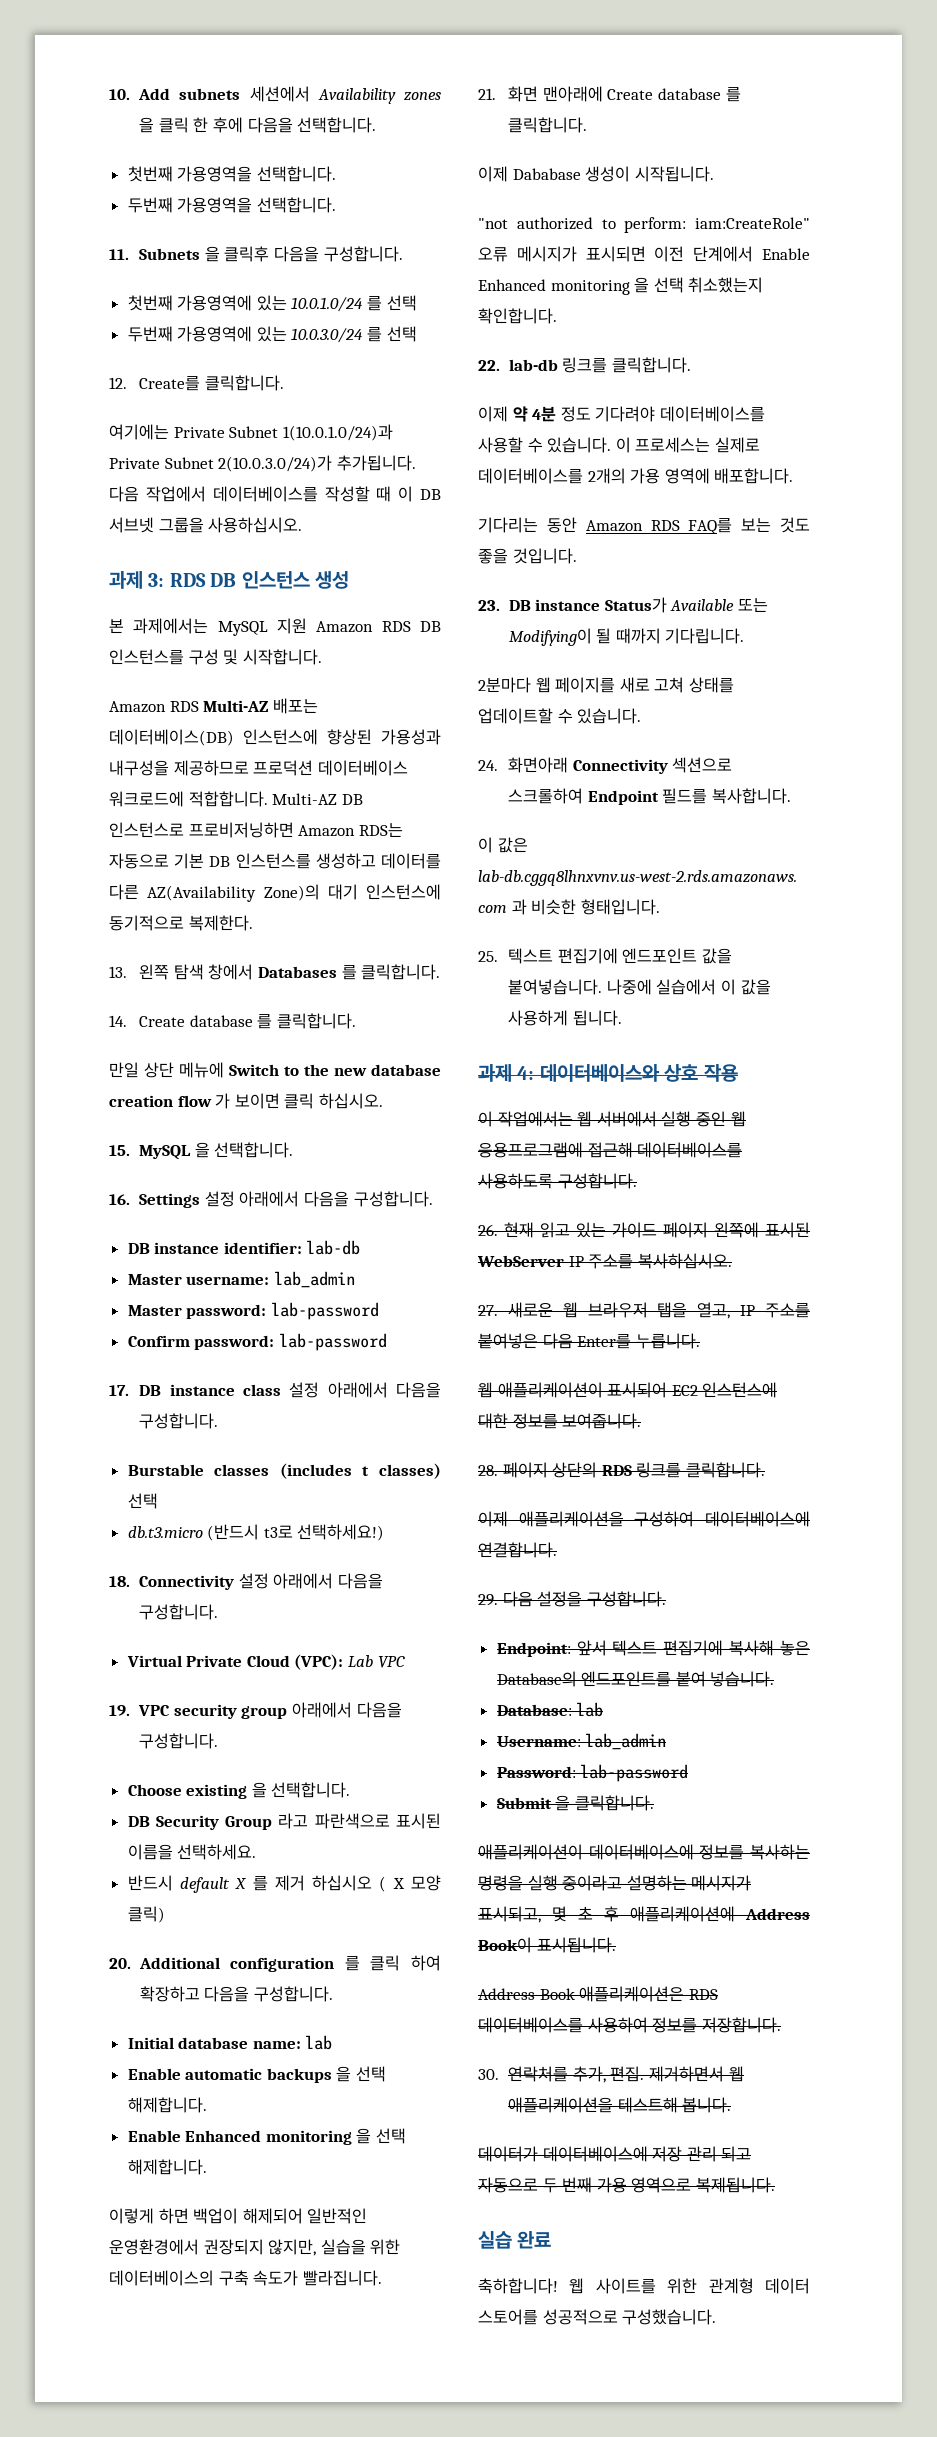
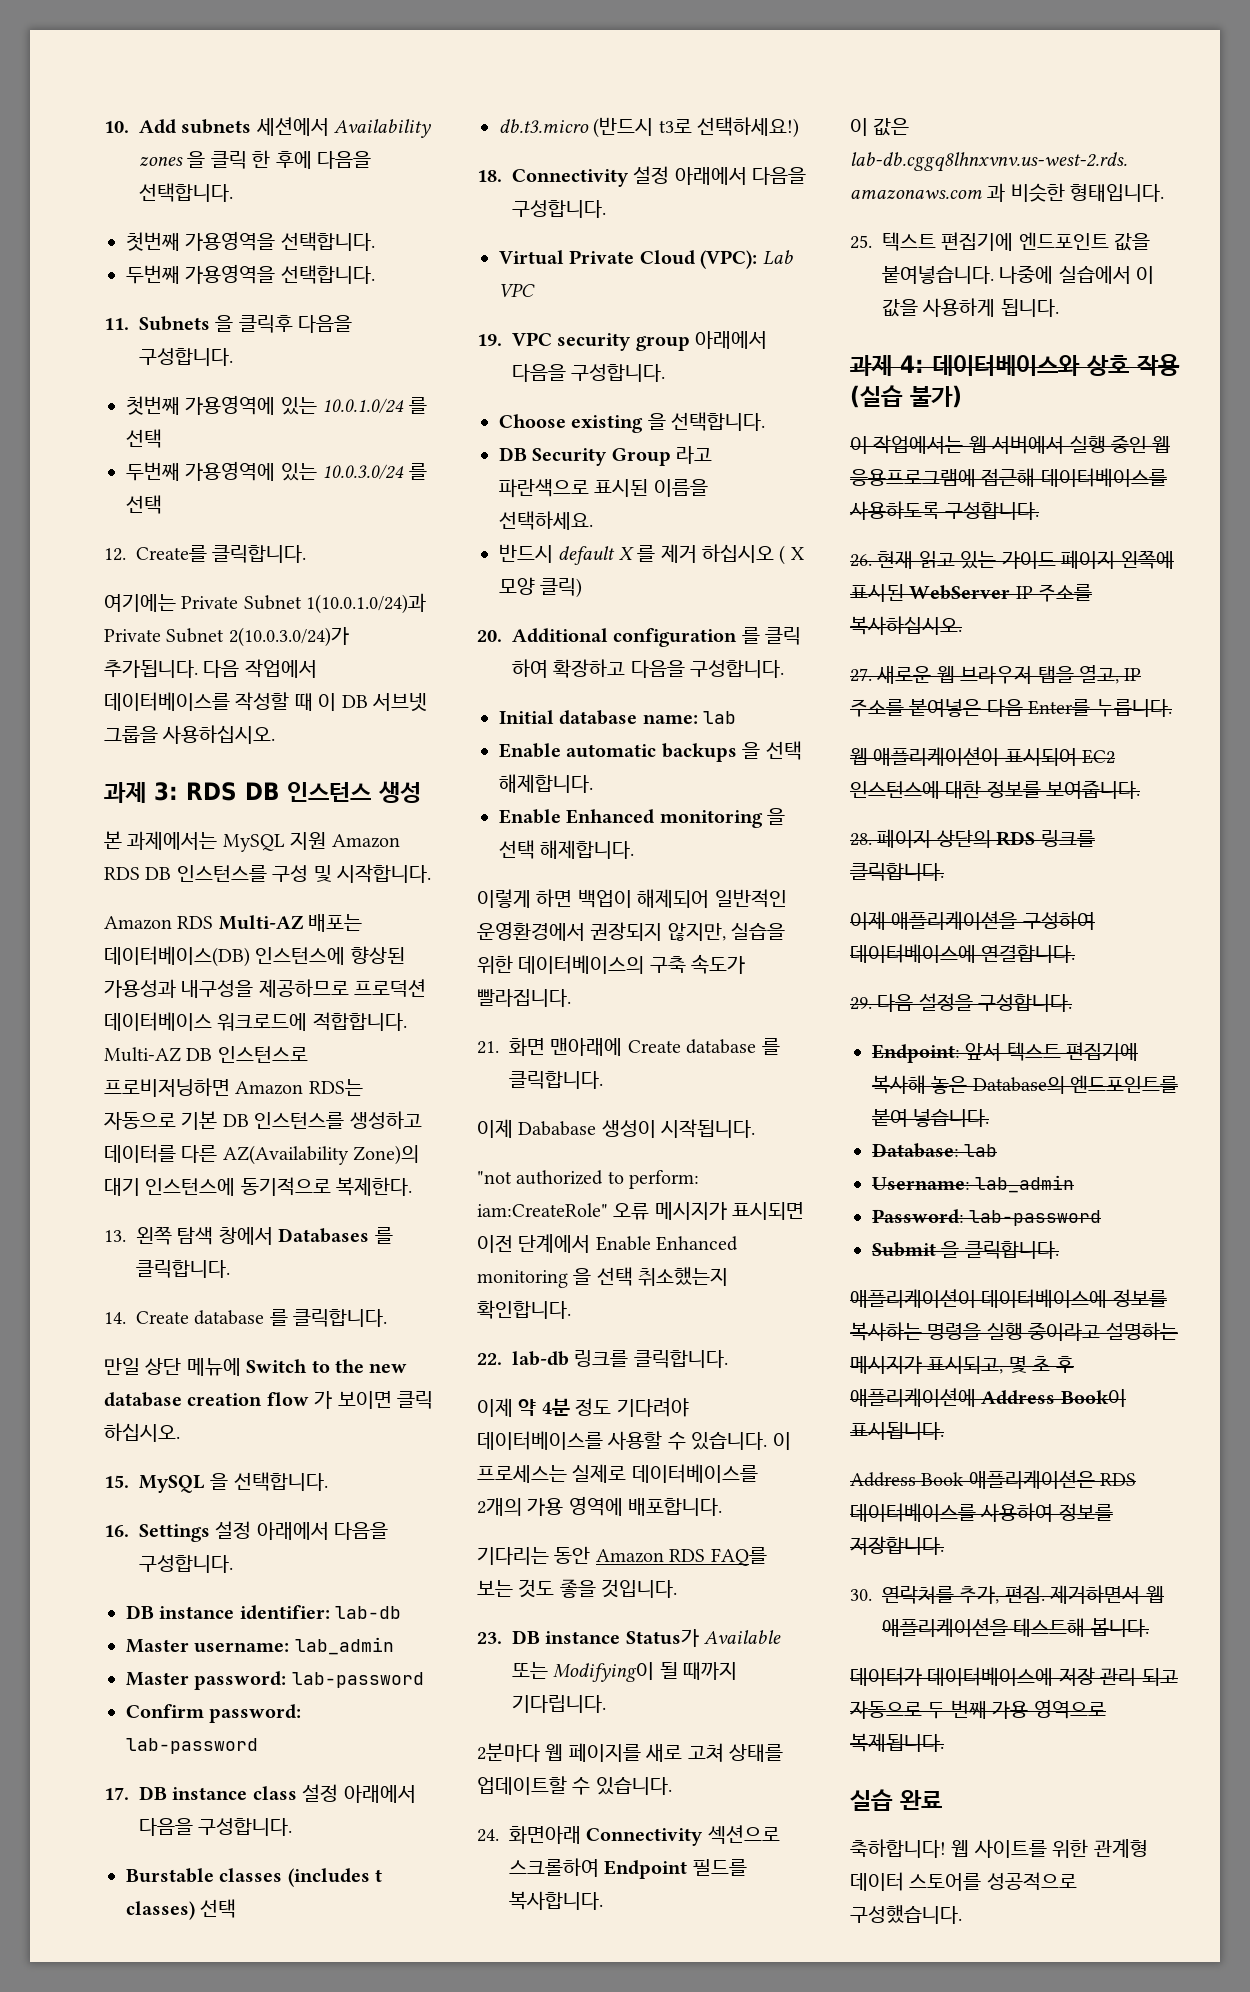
- 과제 4: 데이터베이스와 상호 작용
+ 과제 4: 데이터베이스와 상호 작용 (실습 불가)

